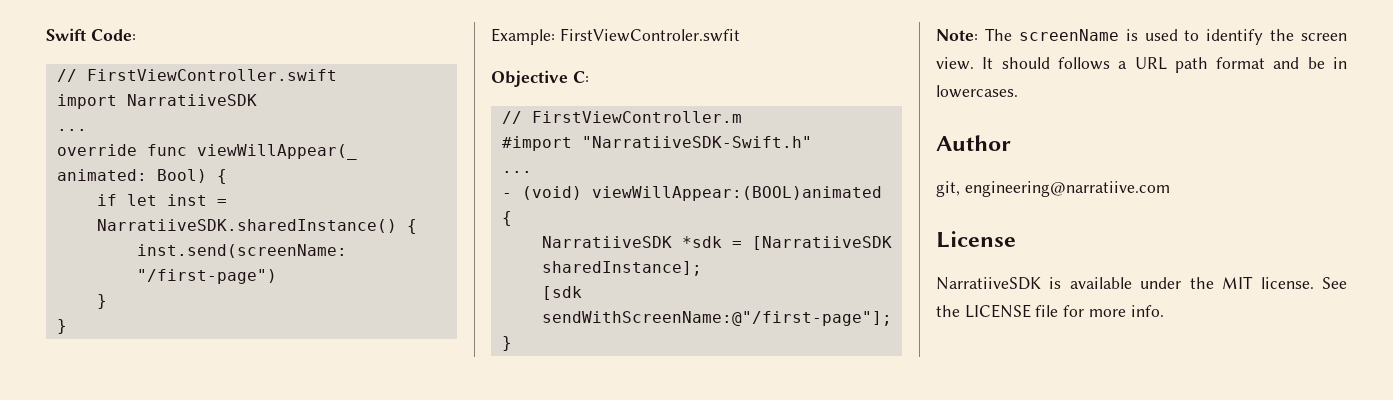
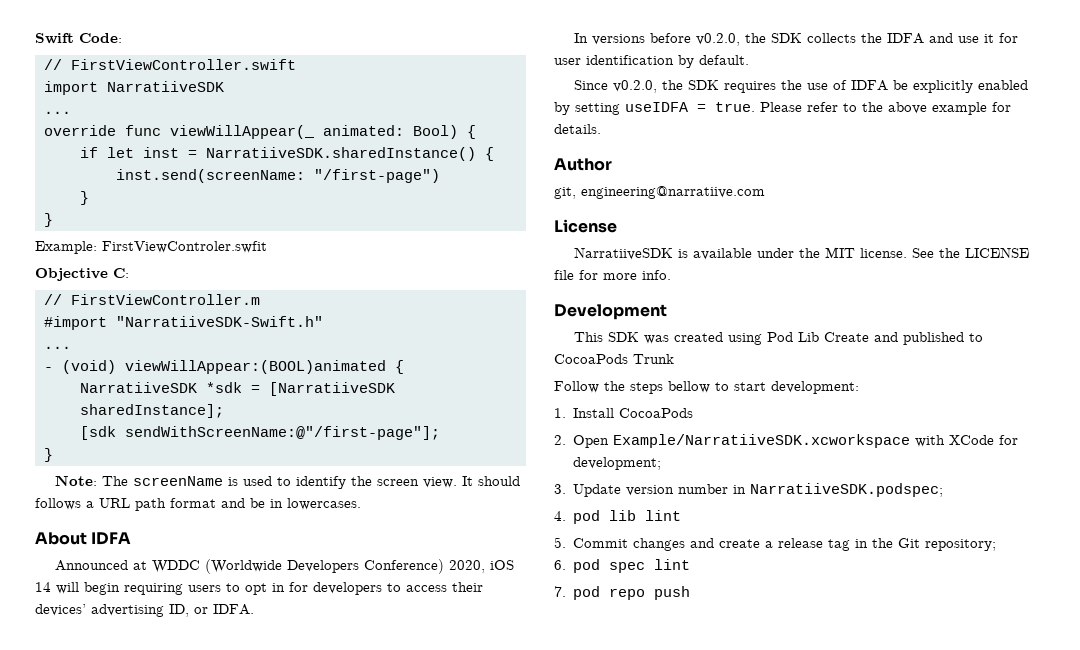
+ About IDFA
+ Announced at WDDC (Worldwide Developers Conference) 2020, iOS 14 will begin requiring users to opt in for developers to access their devices’ advertising ID, or IDFA.
+ In versions before v0.2.0, the SDK collects the IDFA and use it for user identification by default.
+ Since v0.2.0, the SDK requires the use of IDFA be explicitly enabled by setting useIDFA = true. Please refer to the above example for details.
+ Development
+ This SDK was created using Pod Lib Create and published to CocoaPods Trunk
+ Follow the steps bellow to start development:
+ 1. Install CocoaPods
+ 2. Open Example/NarratiiveSDK.xcworkspace with XCode for development;
+ 3. Update version number in NarratiiveSDK.podspec;
+ 4. pod lib lint
+ 5. Commit changes and create a release tag in the Git repository;
+ 6. pod spec lint
+ 7. pod repo push

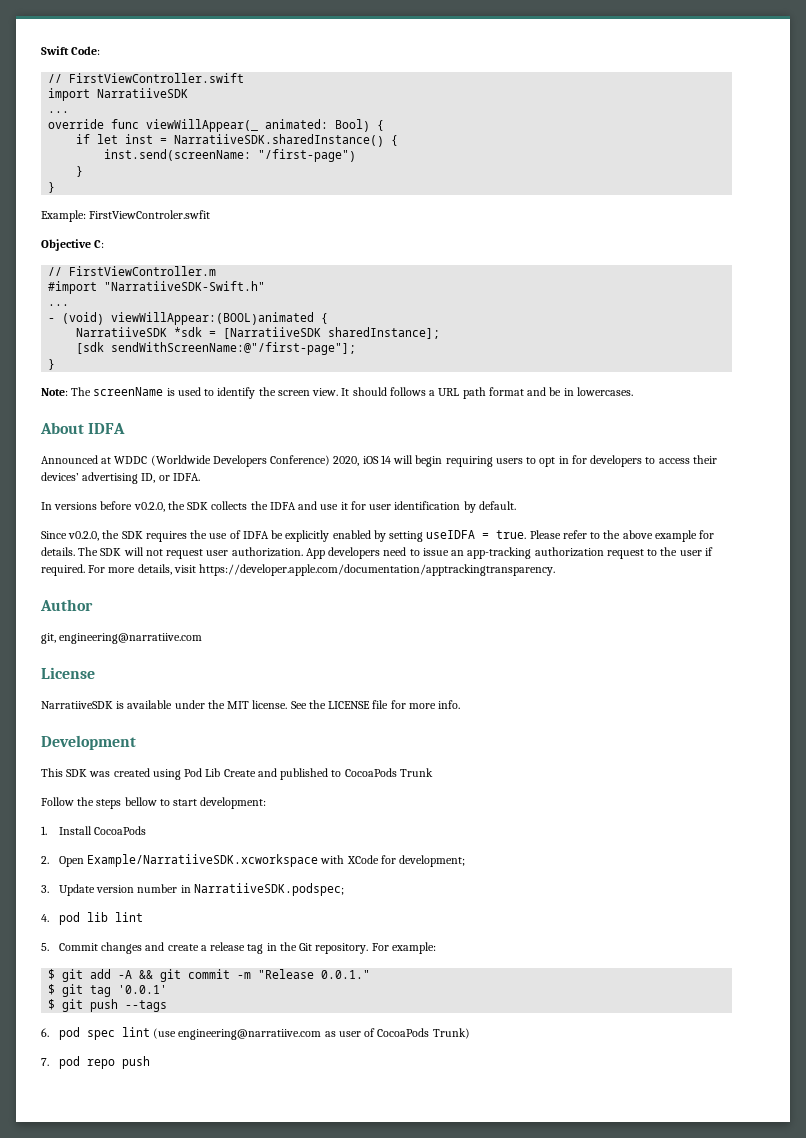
+ The SDK will not request user authorization. App developers need to issue an app-tracking authorization request to the user if required. For more details, visit https://developer.apple.com/documentation/apptrackingtransparency.
- 5. Commit changes and create a release tag in the Git repository;
- 6. pod spec lint
+ 5. Commit changes and create a release tag in the Git repository. For example:
+ $ git add -A && git commit -m "Release 0.0.1."
+ $ git tag '0.0.1'
+ $ git push --tags
+ 6. pod spec lint (use engineering@narratiive.com as user of CocoaPods Trunk)

